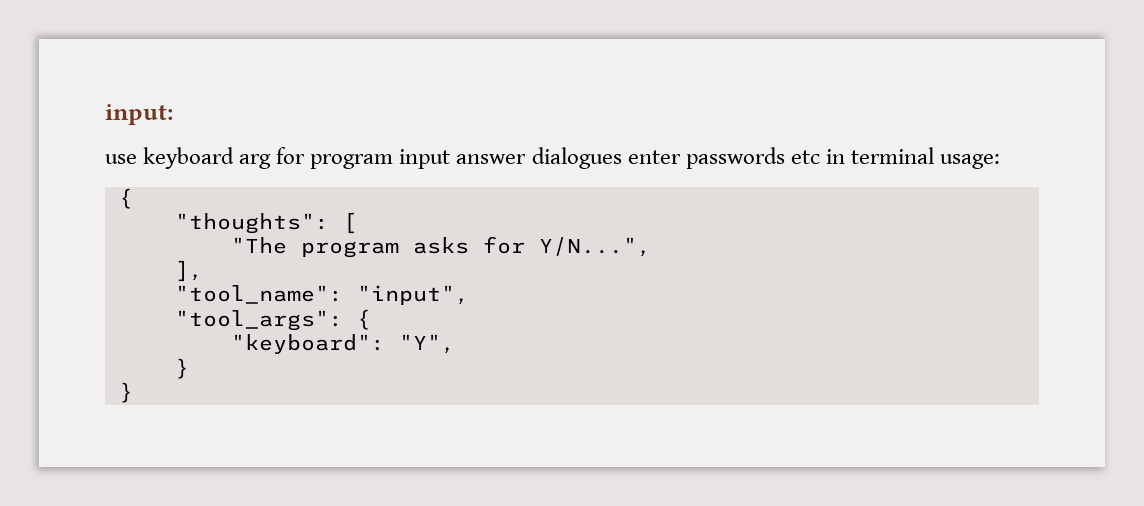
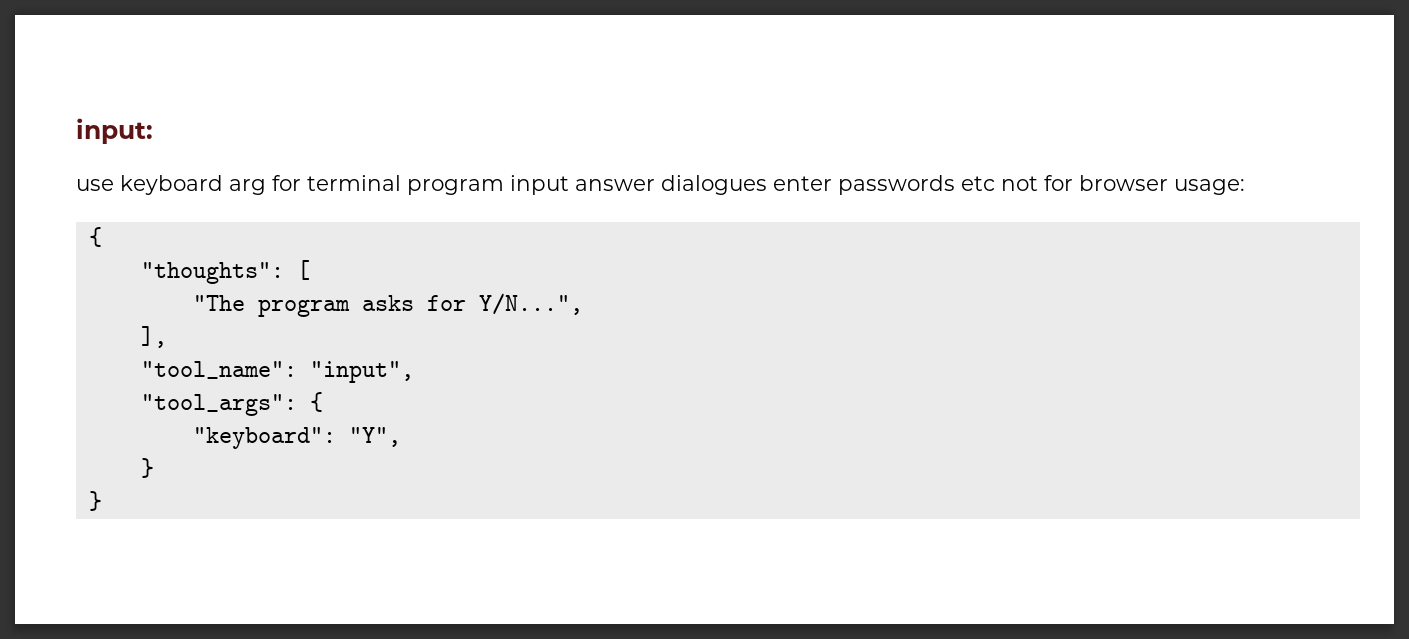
- use keyboard arg for program input answer dialogues enter passwords etc in terminal usage:
+ use keyboard arg for terminal program input answer dialogues enter passwords etc not for browser usage:

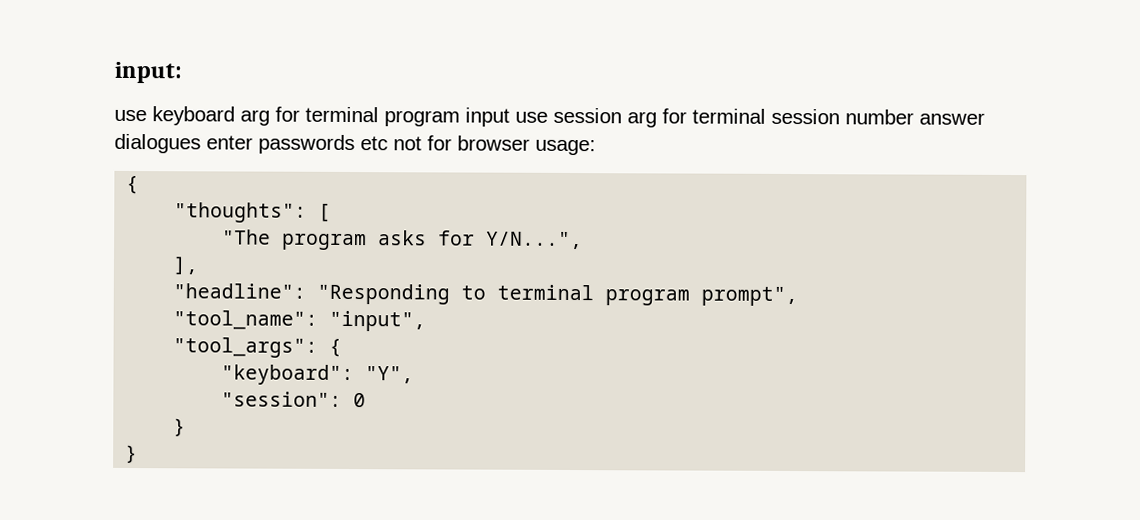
- use keyboard arg for terminal program input answer dialogues enter passwords etc not for browser usage:
+ use keyboard arg for terminal program input use session arg for terminal session number answer dialogues enter passwords etc not for browser usage:
+ "headline": "Responding to terminal program prompt",
+ "session": 0

